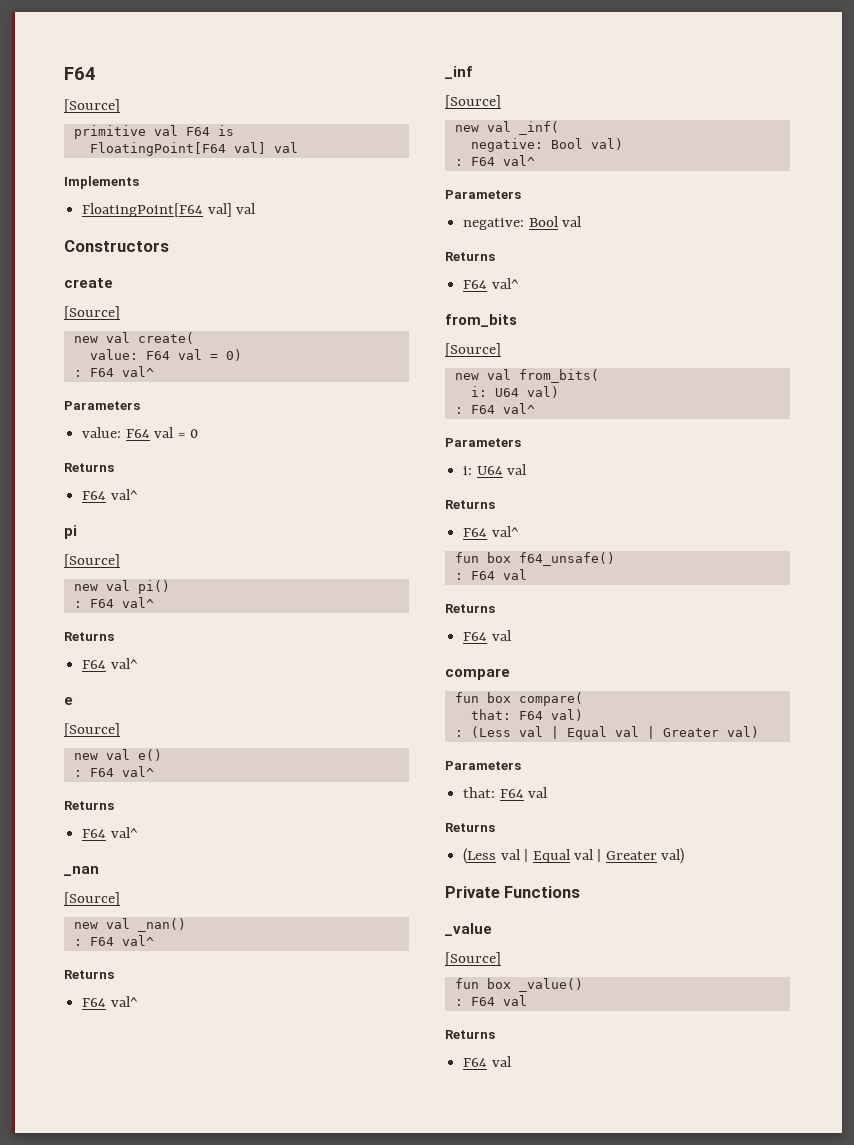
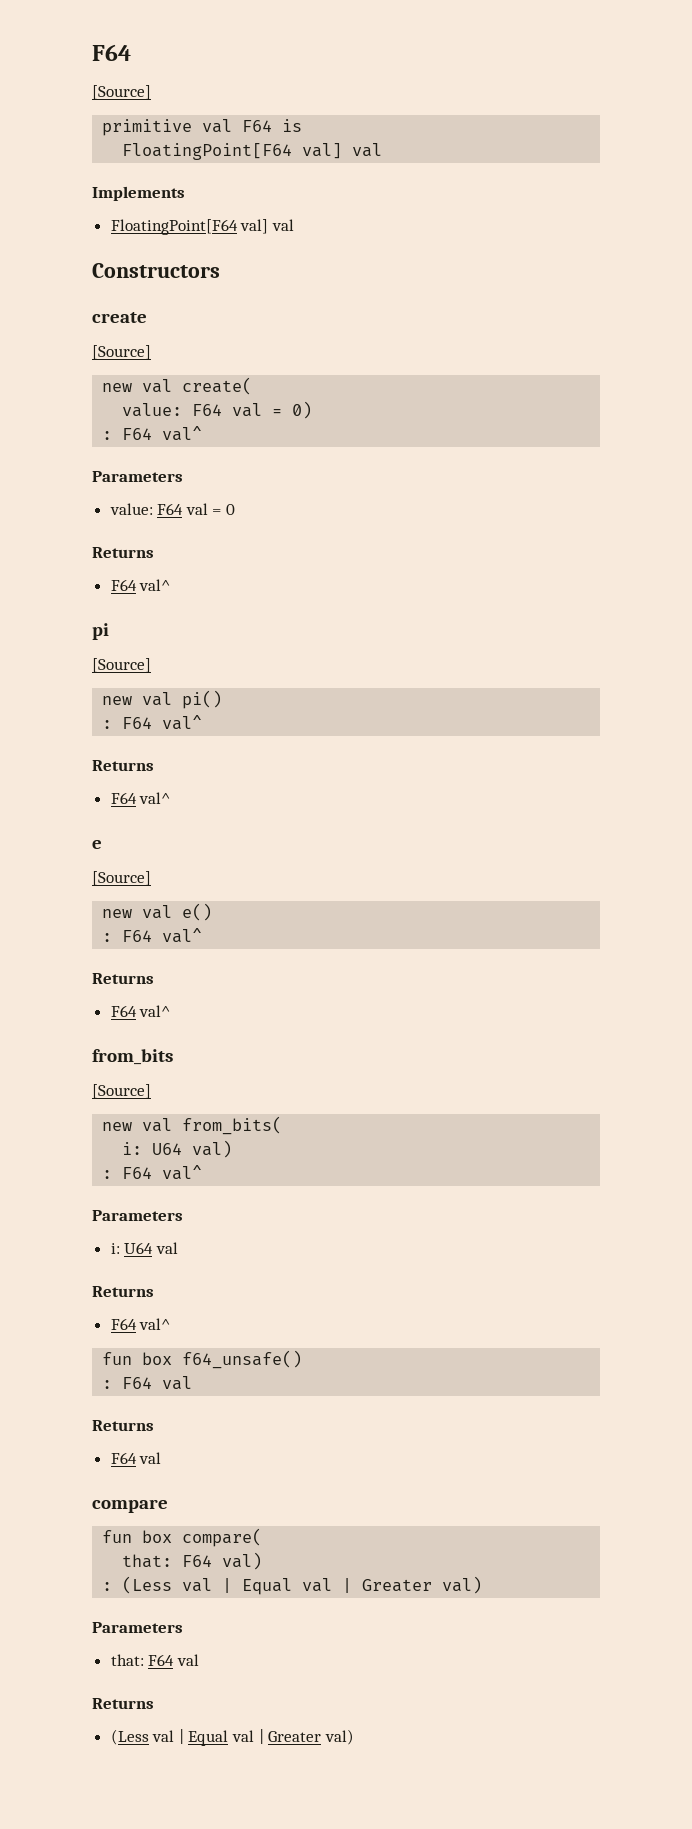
- _nan
- [Source]
- new val _nan()
- : F64 val^
- Returns
- F64 val^
- _inf
- [Source]
- new val _inf(
- negative: Bool val)
- : F64 val^
- Parameters
- negative: Bool val
- Returns
- F64 val^
- Private Functions
- _value
- [Source]
- fun box _value()
- : F64 val
- Returns
- F64 val

